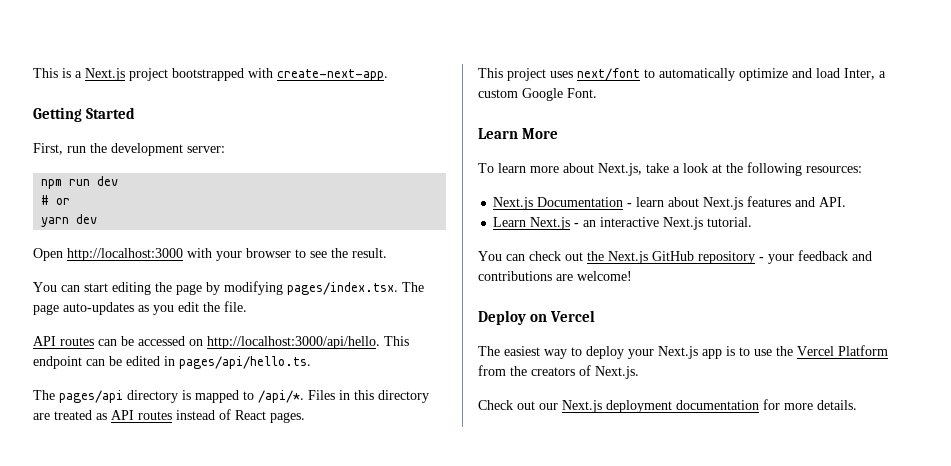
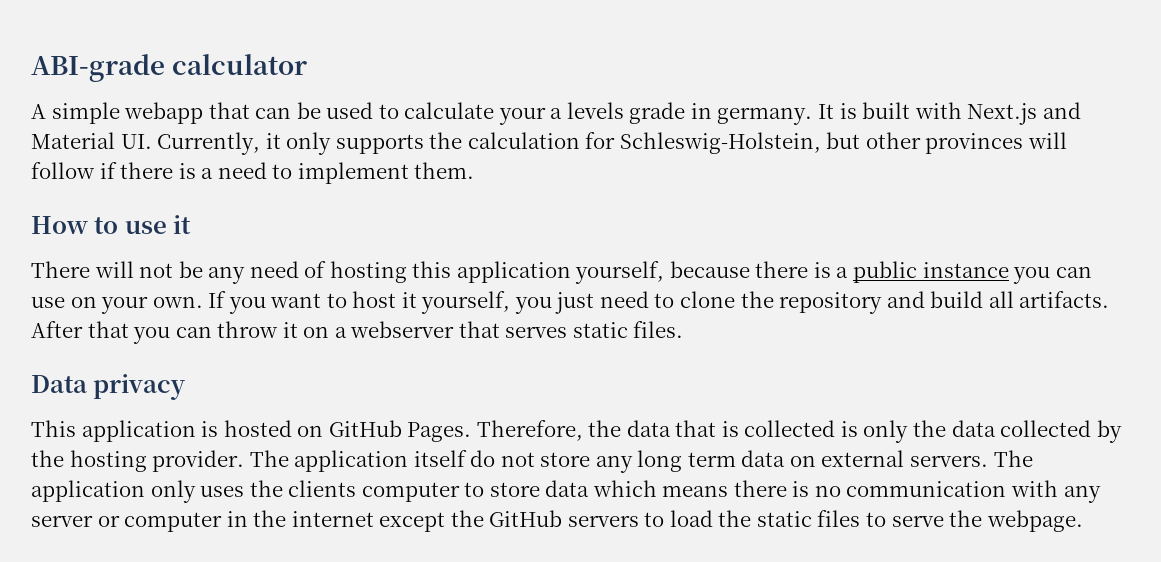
- This is a Next.js project bootstrapped with create-next-app.
- Getting Started
- First, run the development server:
- npm run dev
- # or
- yarn dev
- Open http://localhost:3000 with your browser to see the result.
- You can start editing the page by modifying pages/index.tsx. The page auto-updates as you edit the file.
- API routes can be accessed on http://localhost:3000/api/hello. This endpoint can be edited in pages/api/hello.ts.
- The pages/api directory is mapped to /api/*. Files in this directory are treated as API routes instead of React pages.
- This project uses next/font to automatically optimize and load Inter, a custom Google Font.
- Learn More
- To learn more about Next.js, take a look at the following resources:
- Next.js Documentation - learn about Next.js features and API.
- Learn Next.js - an interactive Next.js tutorial.
- You can check out the Next.js GitHub repository - your feedback and contributions are welcome!
- Deploy on Vercel
- The easiest way to deploy your Next.js app is to use the Vercel Platform from the creators of Next.js.
- Check out our Next.js deployment documentation for more details.
+ ABI-grade calculator
+ A simple webapp that can be used to calculate your a levels grade in germany. It is built with Next.js and Material UI. Currently, it only supports the calculation for Schleswig-Holstein, but other provinces will follow if there is a need to implement them.
+ How to use it
+ There will not be any need of hosting this application yourself, because there is a public instance you can use on your own. If you want to host it yourself, you just need to clone the repository and build all artifacts. After that you can throw it on a webserver that serves static files.
+ Data privacy
+ This application is hosted on GitHub Pages. Therefore, the data that is collected is only the data collected by the hosting provider. The application itself do not store any long term data on external servers. The application only uses the clients computer to store data which means there is no communication with any server or computer in the internet except the GitHub servers to load the static files to serve the webpage.

